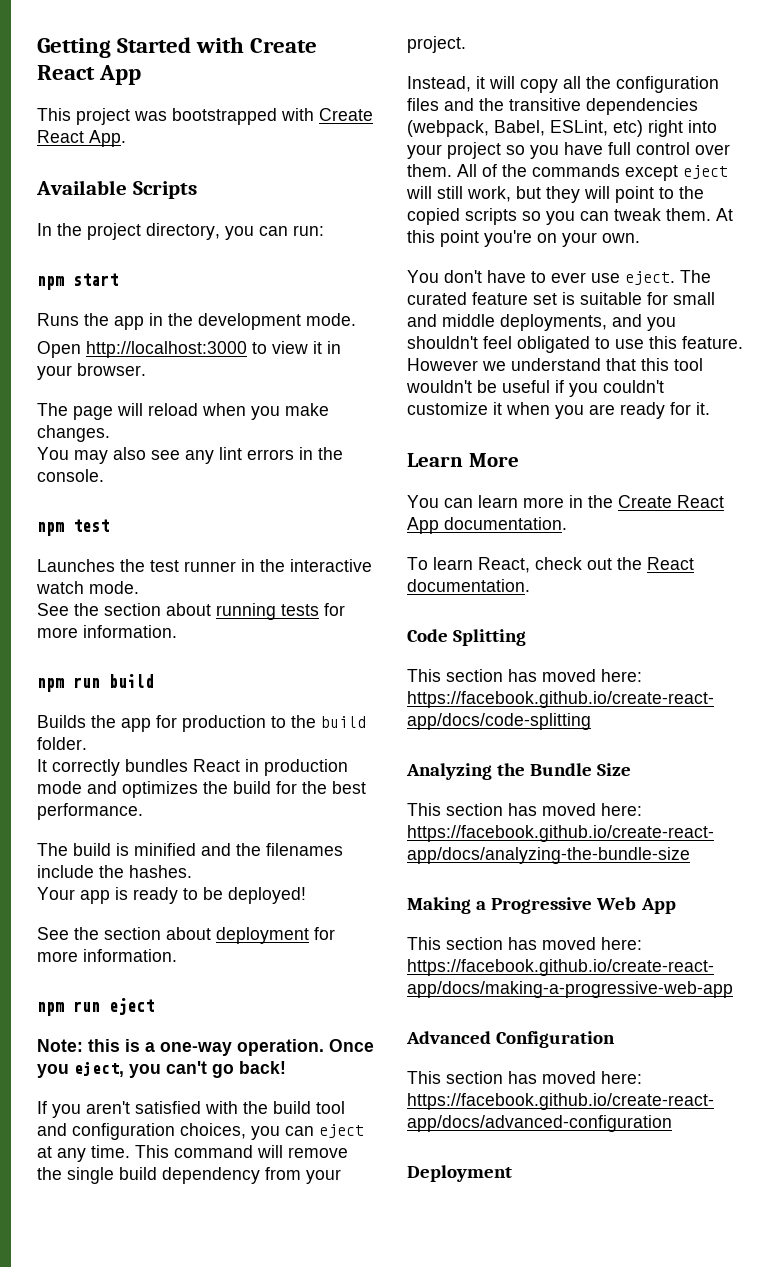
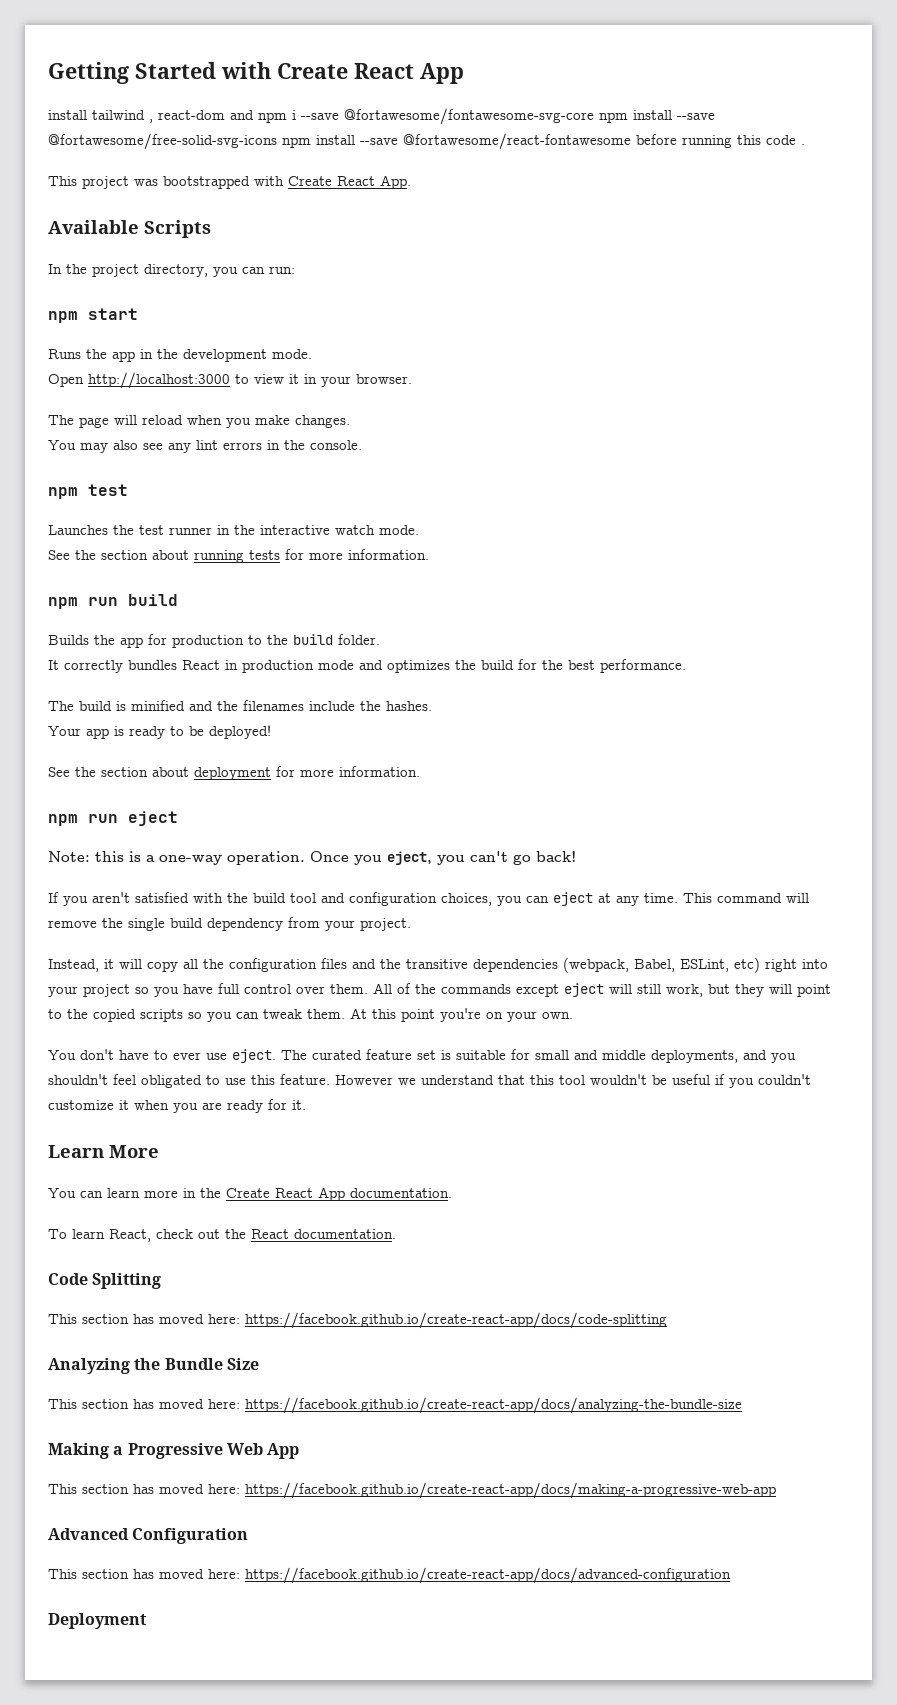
+ install tailwind , react-dom and npm i --save @fortawesome/fontawesome-svg-core npm install --save @fortawesome/free-solid-svg-icons npm install --save @fortawesome/react-fontawesome before running this code .

